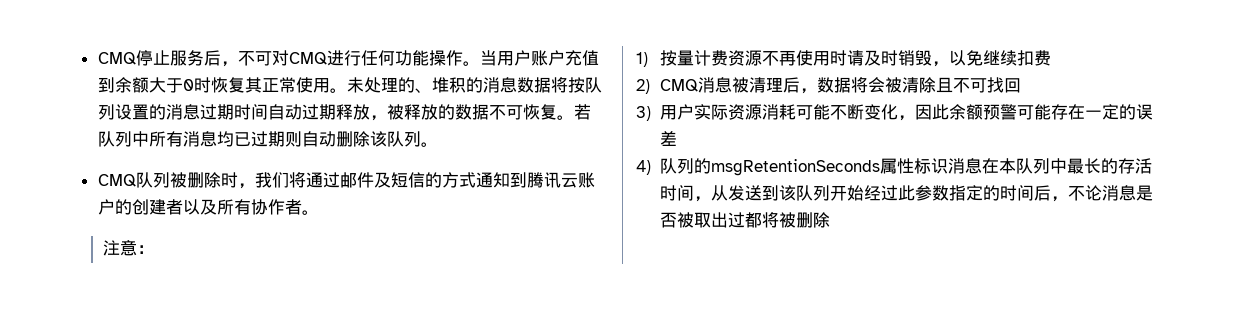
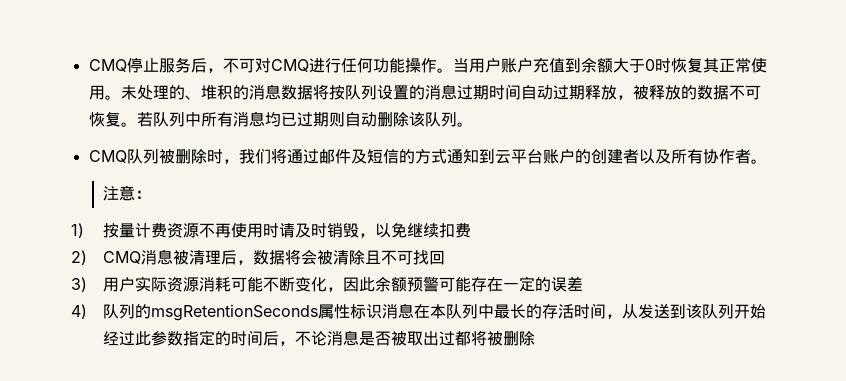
- CMQ队列被删除时，我们将通过邮件及短信的方式通知到腾讯云账户的创建者以及所有协作者。
+ CMQ队列被删除时，我们将通过邮件及短信的方式通知到云平台账户的创建者以及所有协作者。

